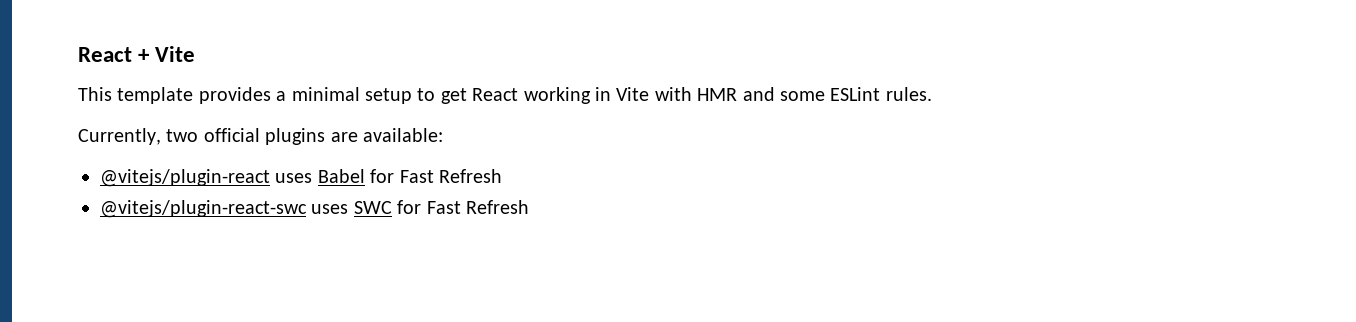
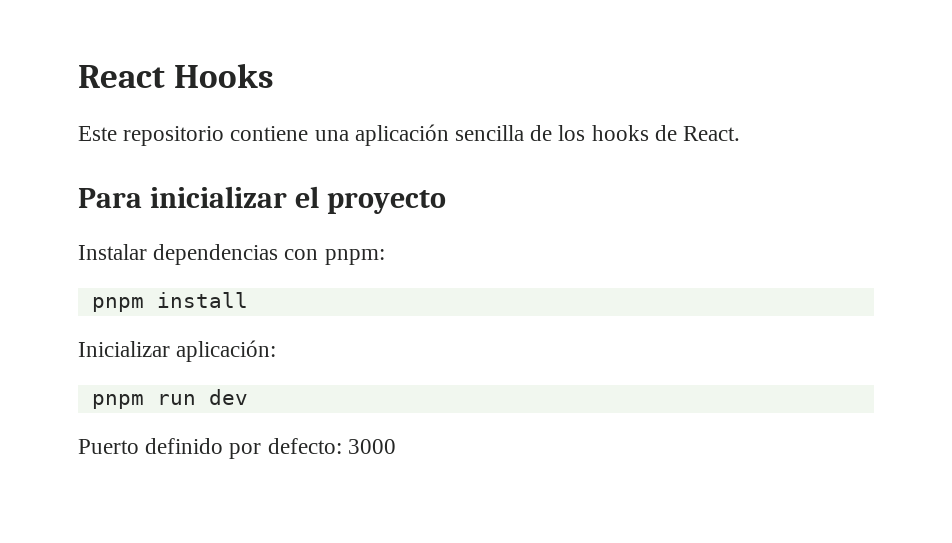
- React + Vite
- This template provides a minimal setup to get React working in Vite with HMR and some ESLint rules.
- Currently, two official plugins are available:
- @vitejs/plugin-react uses Babel for Fast Refresh
- @vitejs/plugin-react-swc uses SWC for Fast Refresh
+ React Hooks
+ Este repositorio contiene una aplicación sencilla de los hooks de React.
+ Para inicializar el proyecto
+ Instalar dependencias con pnpm:
+ pnpm install
+ Inicializar aplicación:
+ pnpm run dev
+ Puerto definido por defecto: 3000

